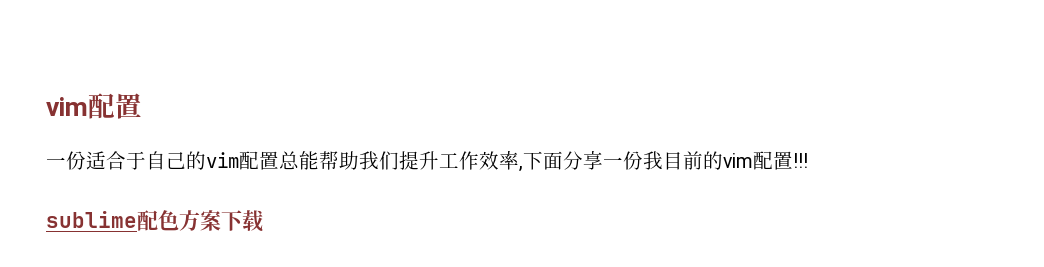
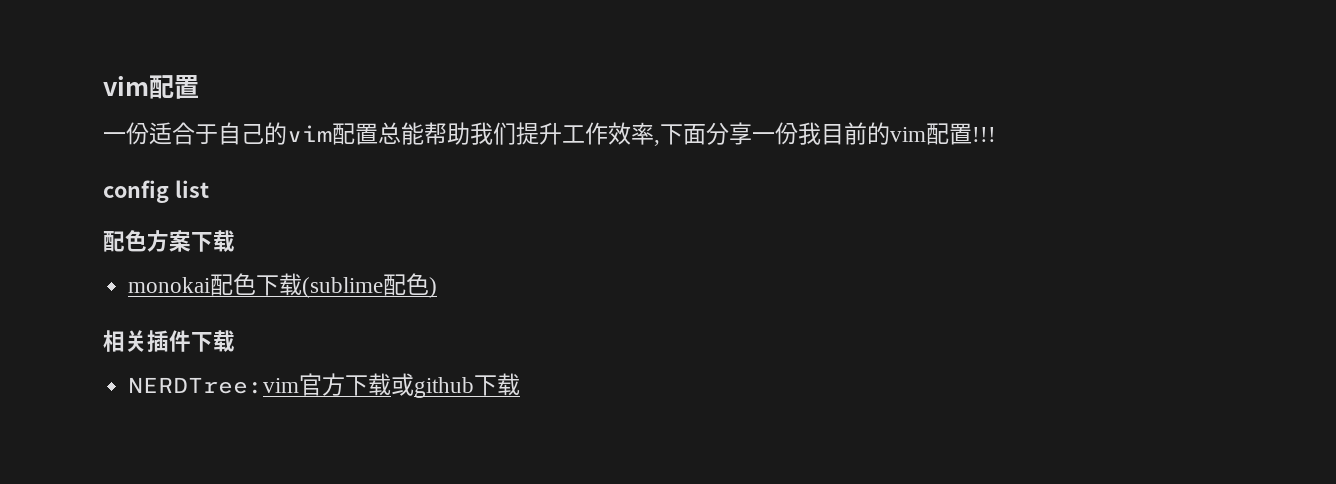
- sublime配色方案下载
+ config list
+ 配色方案下载
+ monokai配色下载(sublime配色)
+ 相关插件下载
+ NERDTree:vim官方下载或github下载

